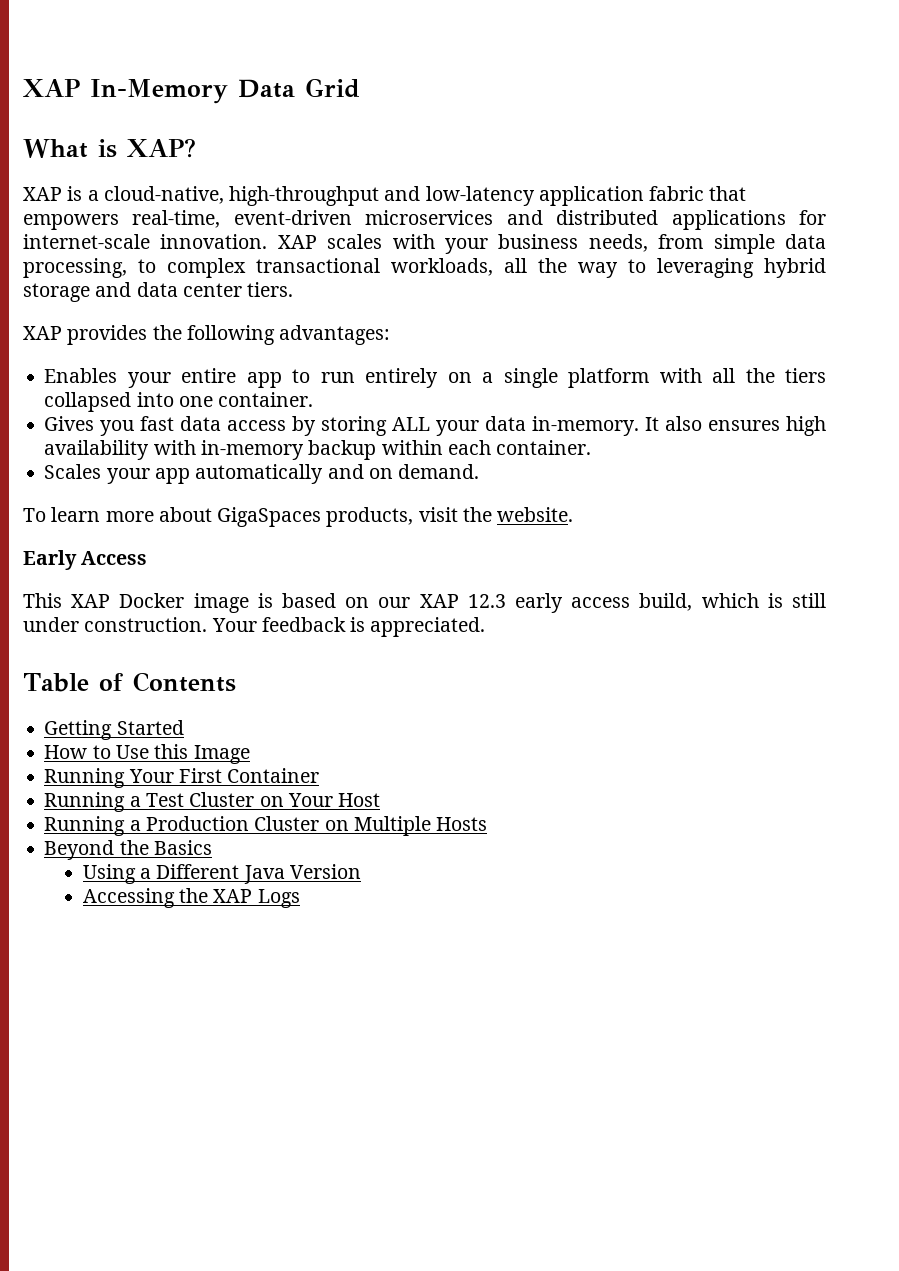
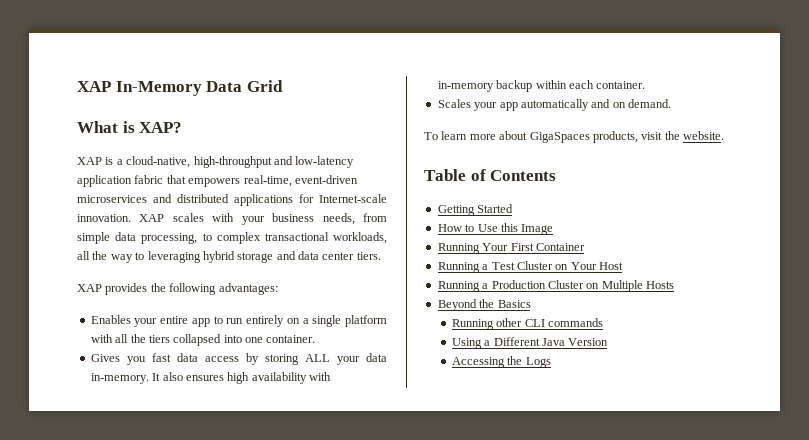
- XAP is a cloud-native, high-throughput and low-latency application fabric that empowers real-time, event-driven microservices and distributed applications for internet-scale innovation.
+ XAP is a cloud-native, high-throughput and low-latency application fabric that empowers real-time, event-driven microservices and distributed applications for Internet-scale innovation.
- Early Access
- This XAP Docker image is based on our XAP 12.3 early access build, which is still under construction. Your feedback is appreciated.
+ Running other CLI commands
- Accessing the XAP Logs
+ Accessing the Logs

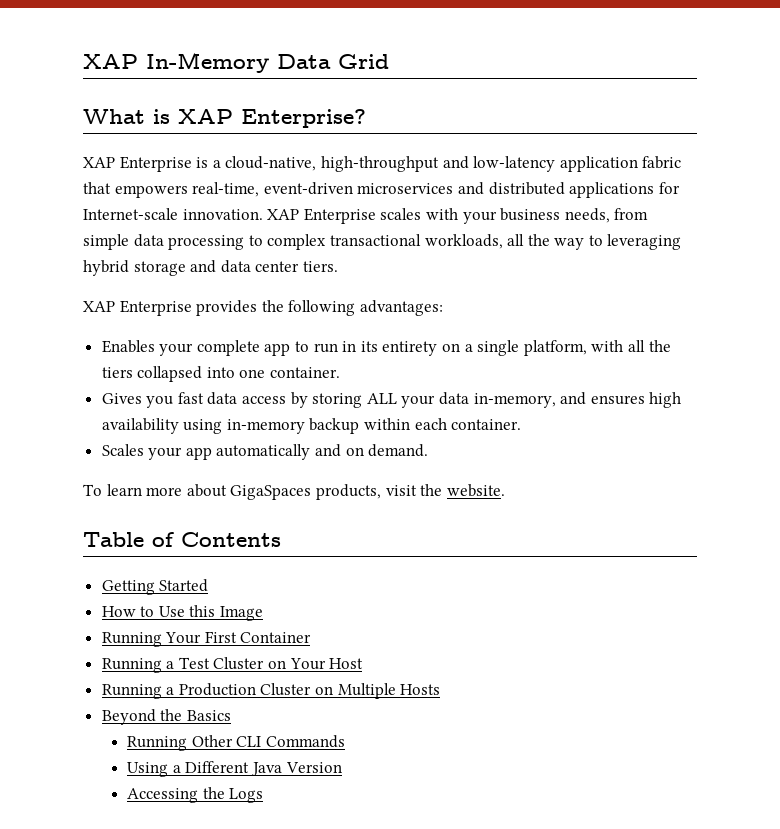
- What is XAP?
- XAP is a cloud-native, high-throughput and low-latency application fabric that empowers real-time, event-driven microservices and distributed applications for Internet-scale innovation.
+ What is XAP Enterprise?
+ XAP Enterprise is a cloud-native, high-throughput and low-latency application fabric that empowers real-time, event-driven microservices and distributed applications for Internet-scale innovation.
- XAP scales with your business needs, from simple data processing, to complex transactional workloads, all the way to leveraging hybrid storage and data center tiers.
+ XAP Enterprise scales with your business needs, from simple data processing to complex transactional workloads, all the way to leveraging hybrid storage and data center tiers.
- XAP provides the following advantages:
+ XAP Enterprise provides the following advantages:
- Enables your entire app to run entirely on a single platform with all the tiers collapsed into one container.
+ Enables your complete app to run in its entirety on a single platform, with all the tiers collapsed into one container.
- Gives you fast data access by storing ALL your data in-memory. It also ensures high availability with in-memory backup within each container.
+ Gives you fast data access by storing ALL your data in-memory, and ensures high availability using in-memory backup within each container.
- Running other CLI commands
+ Running Other CLI Commands

